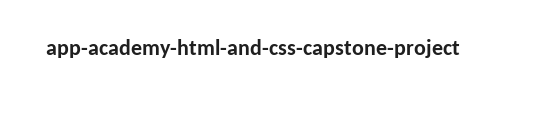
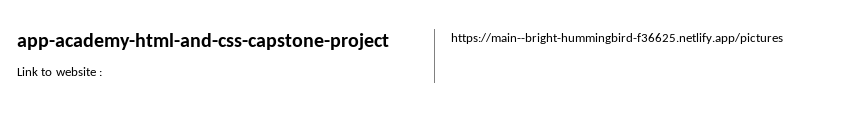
+ Link to website : https://main--bright-hummingbird-f36625.netlify.app/pictures

